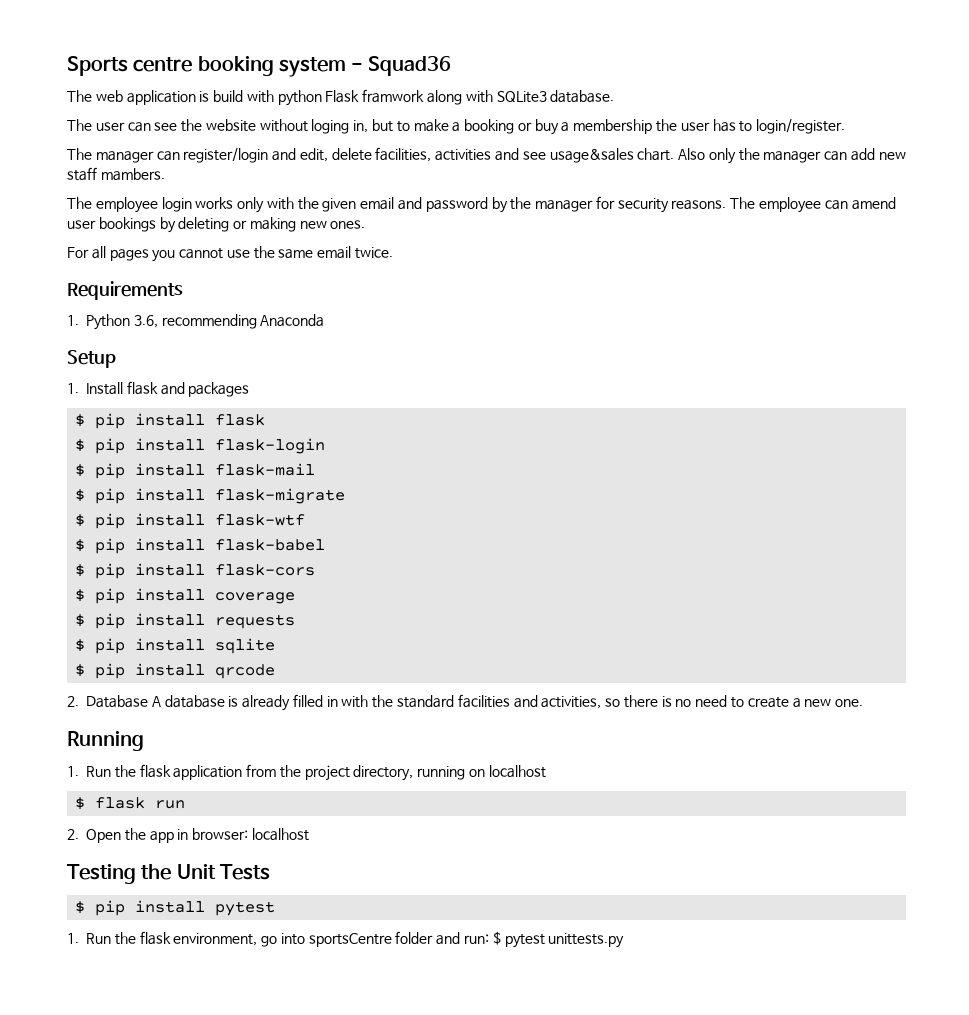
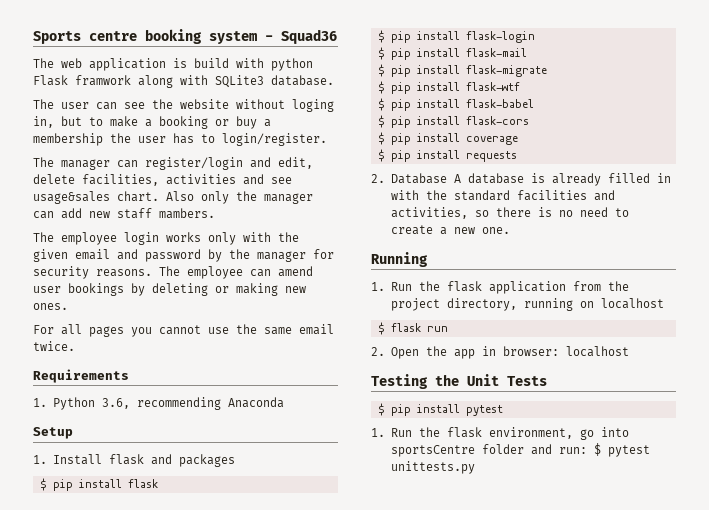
- $ pip install sqlite
- $ pip install qrcode

